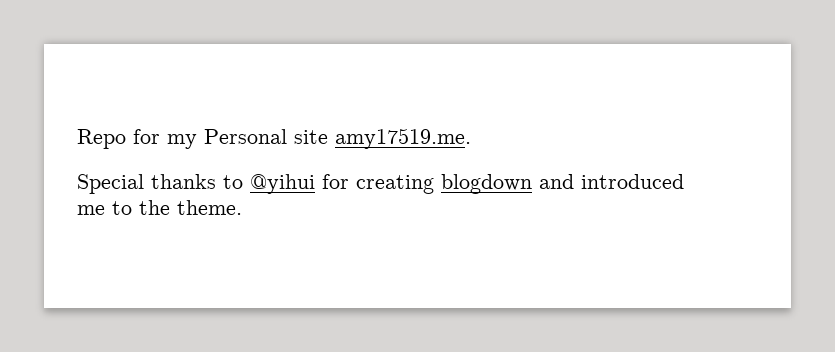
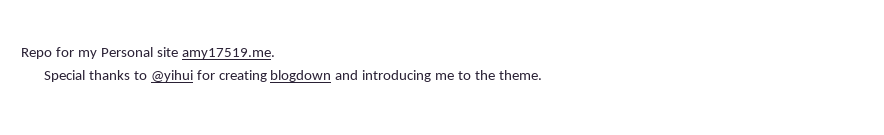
- Special thanks to @yihui for creating blogdown and introduced me to the theme.
+ Special thanks to @yihui for creating blogdown and introducing me to the theme.

